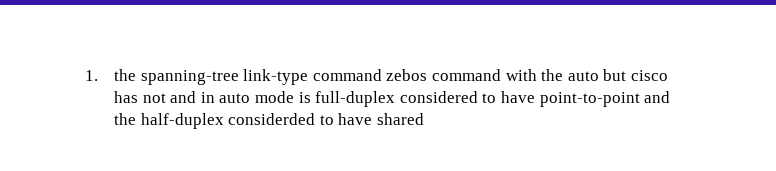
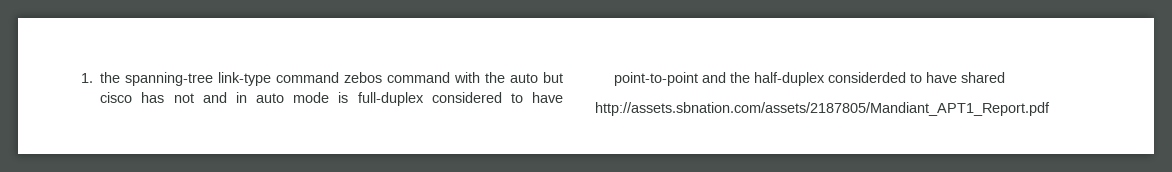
+ http://assets.sbnation.com/assets/2187805/Mandiant_APT1_Report.pdf

